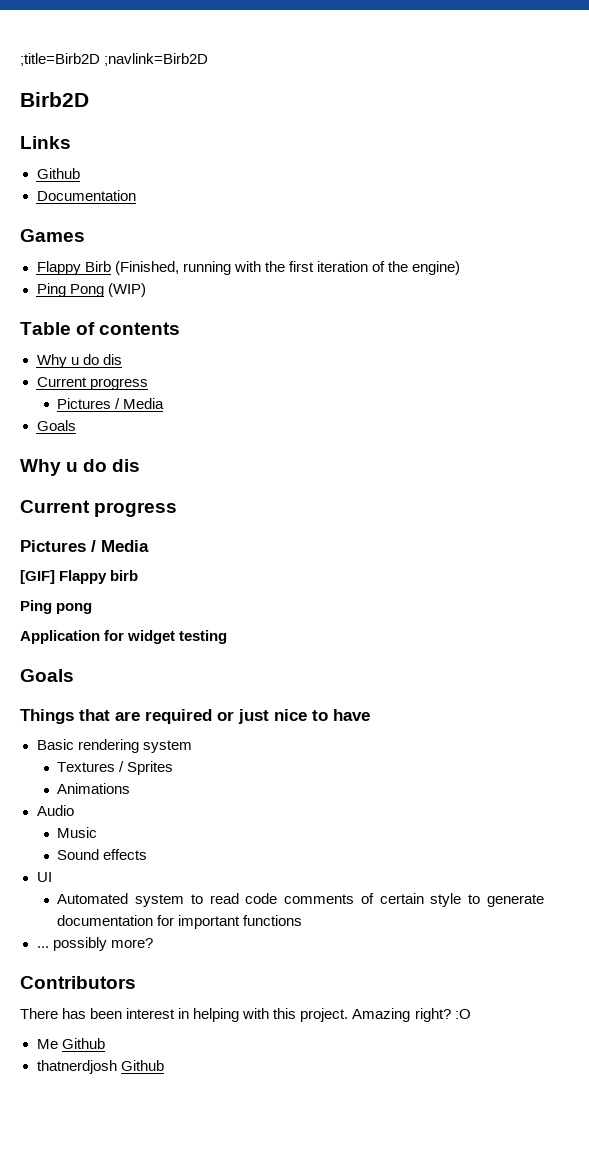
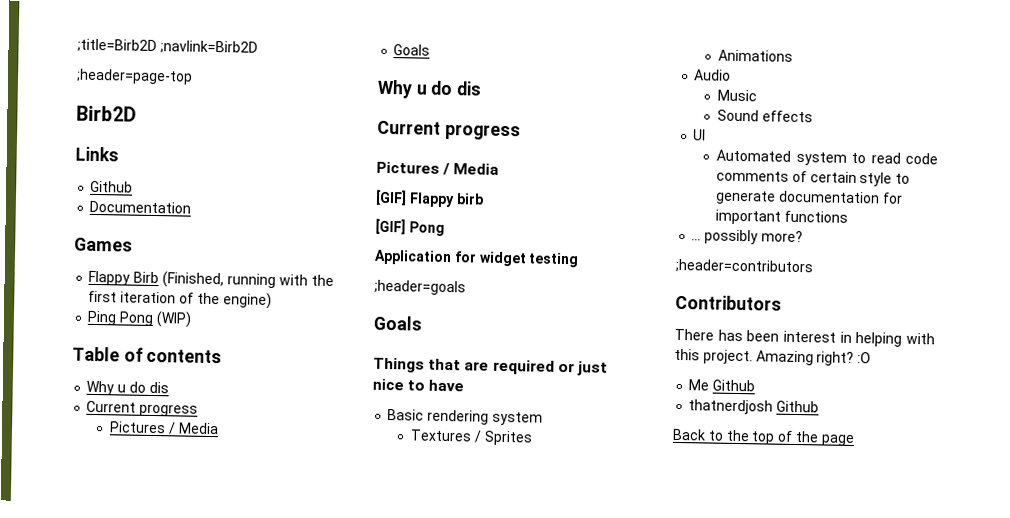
+ ;header=page-top
- Ping pong
+ [GIF] Pong
+ ;header=goals
+ ;header=contributors
+ Back to the top of the page

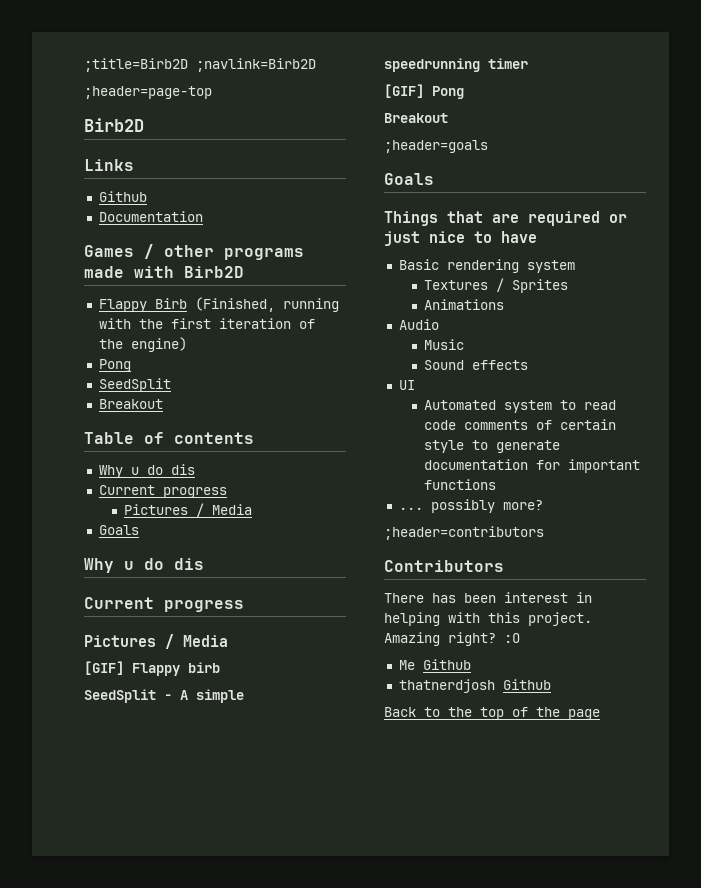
- Games
+ Games / other programs made with Birb2D
  Flappy Birb (Finished, running with the first iteration of the engine)
- Ping Pong (WIP)
+ Pong
+ SeedSplit
+ Breakout
+ SeedSplit - A simple speedrunning timer
  [GIF] Pong
- Application for widget testing
+ Breakout

